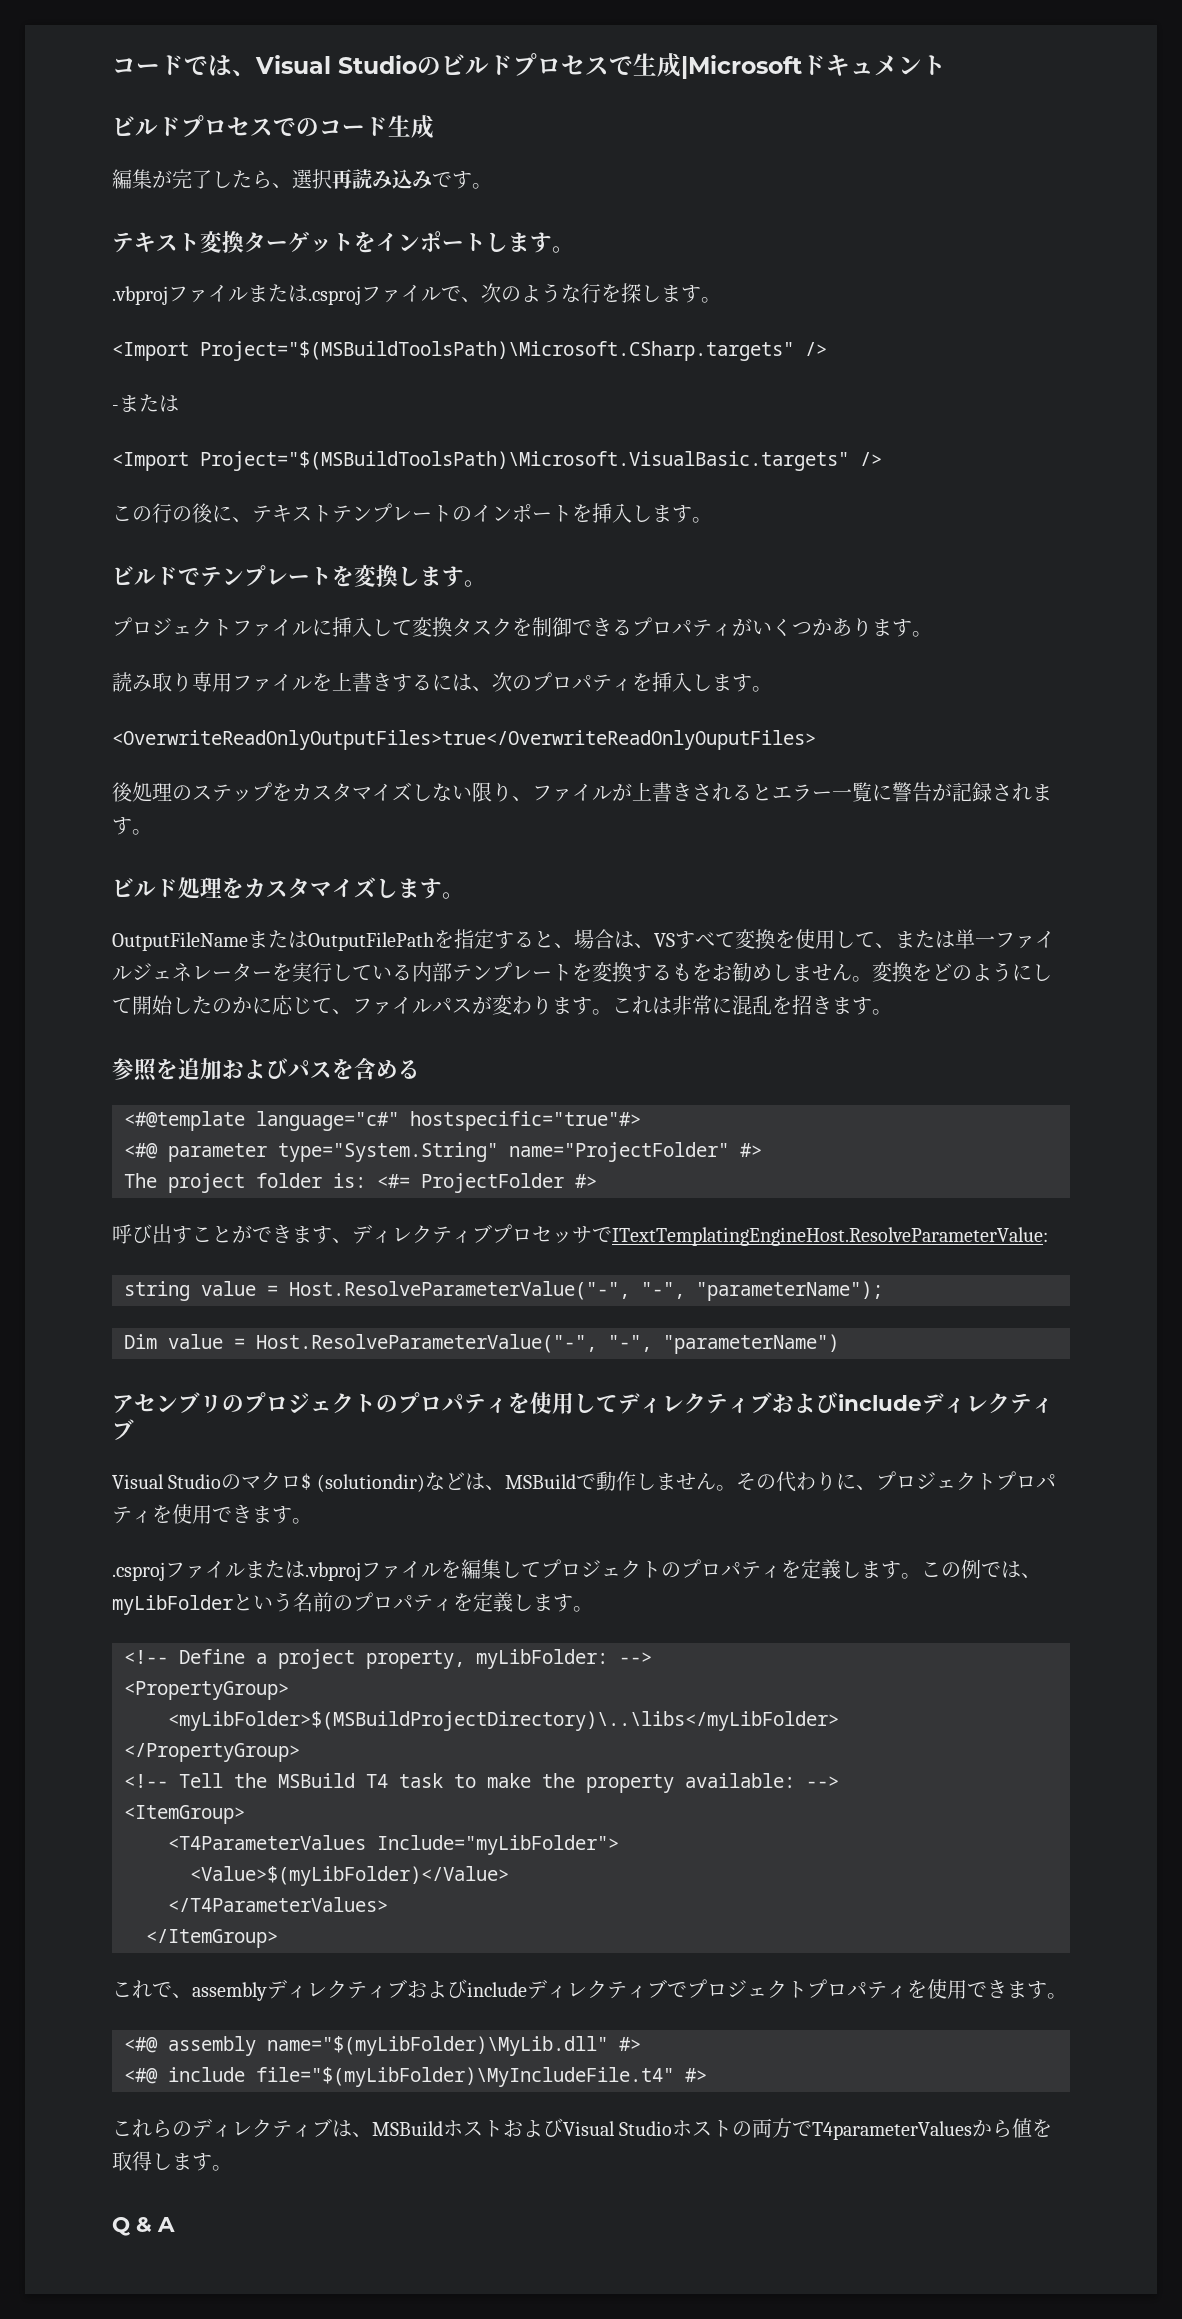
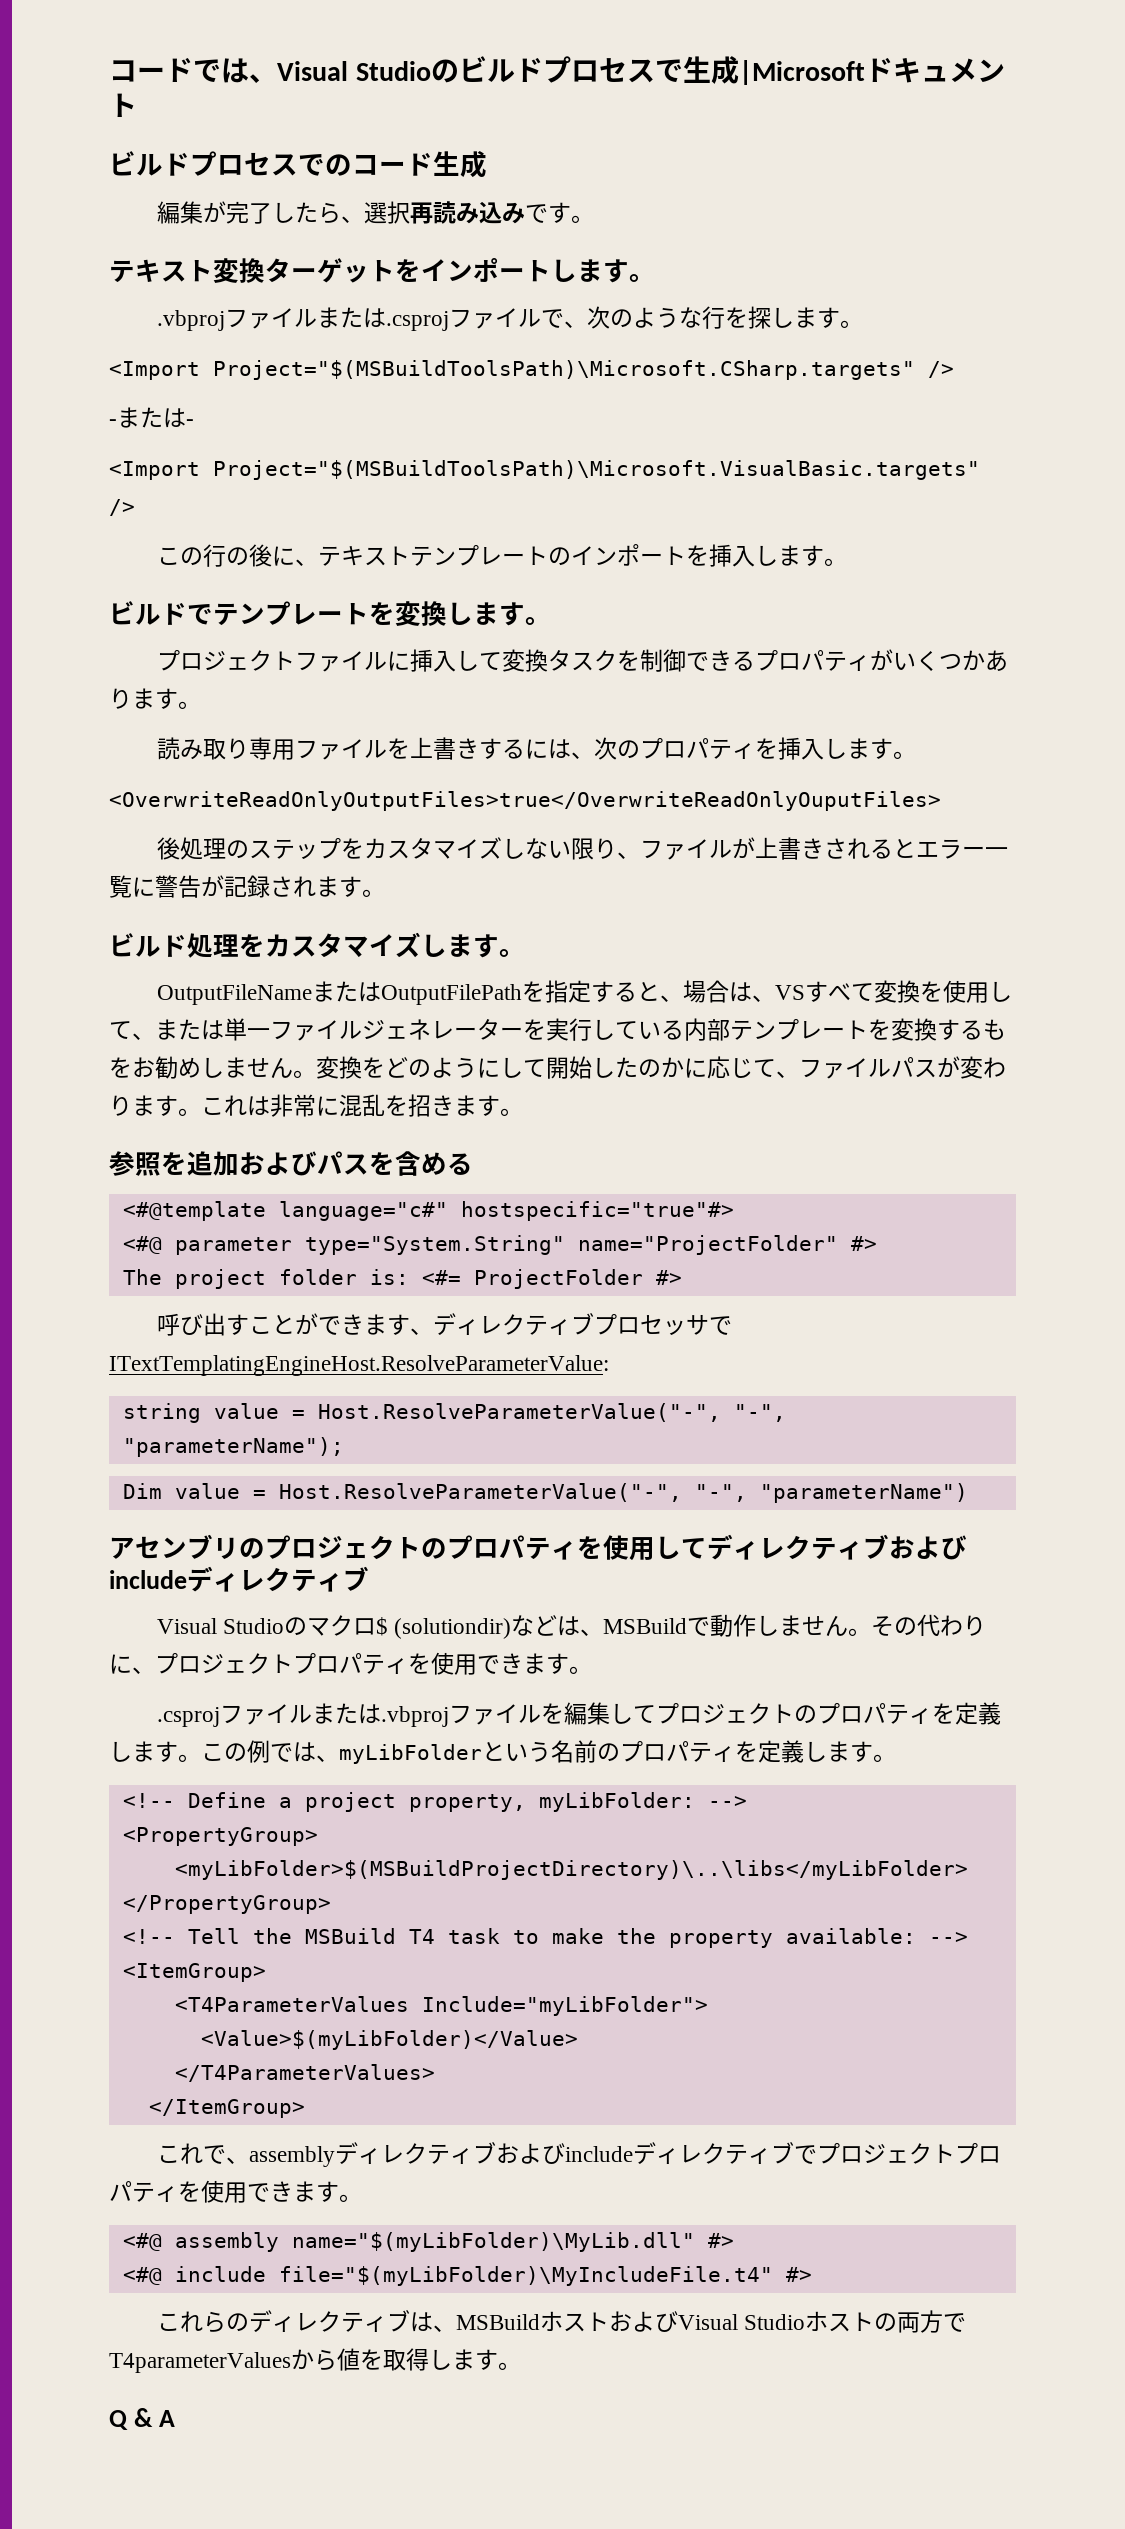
- -または
+ -または-

